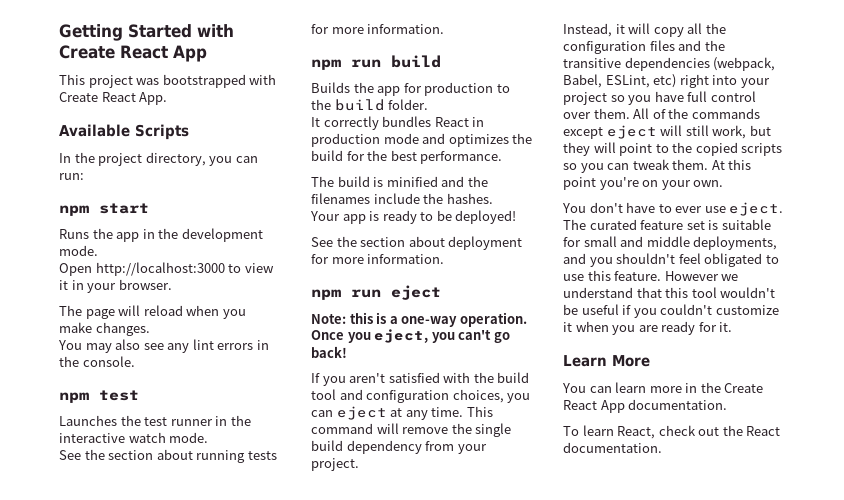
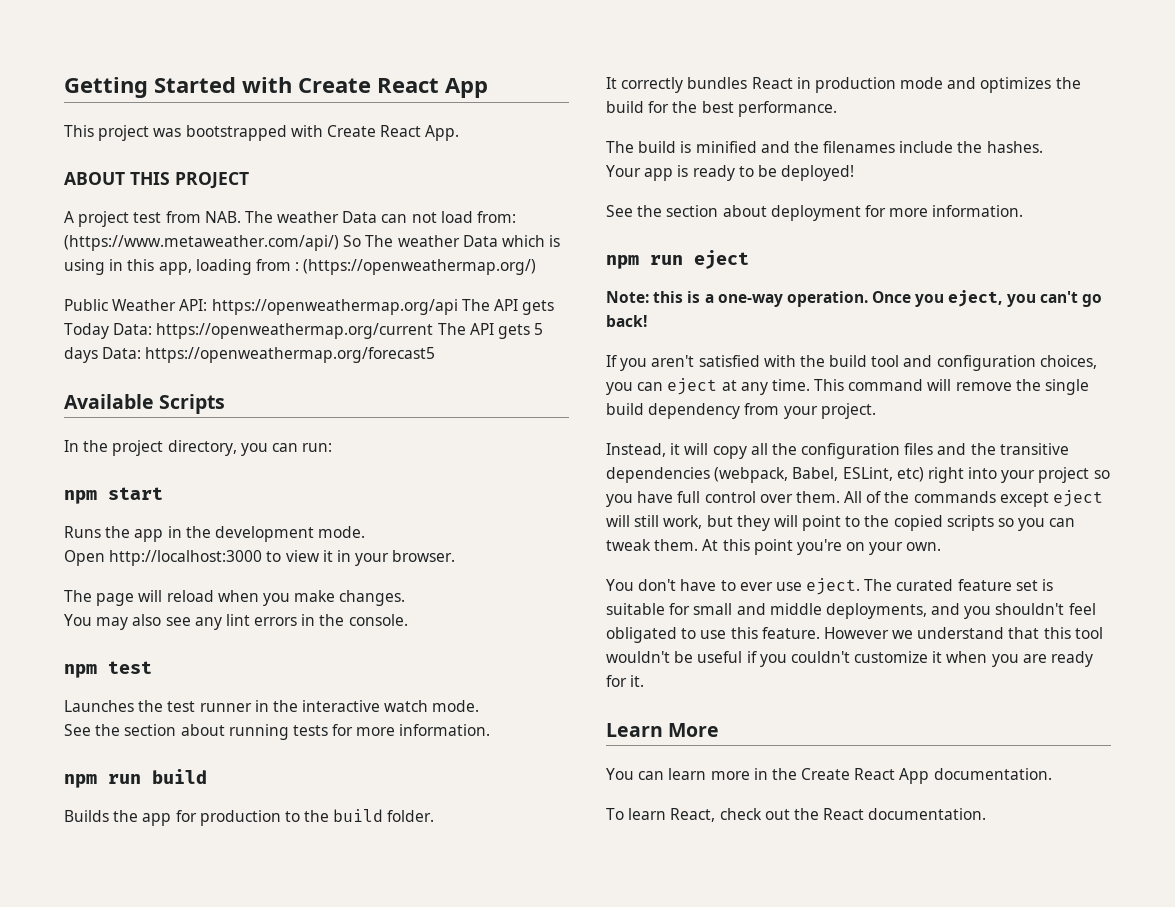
+ ABOUT THIS PROJECT
+ A project test from NAB. The weather Data can not load from: (https://www.metaweather.com/api/) So The weather Data which is using in this app, loading from : (https://openweathermap.org/)
+ Public Weather API: https://openweathermap.org/api The API gets Today Data: https://openweathermap.org/current The API gets 5 days Data: https://openweathermap.org/forecast5

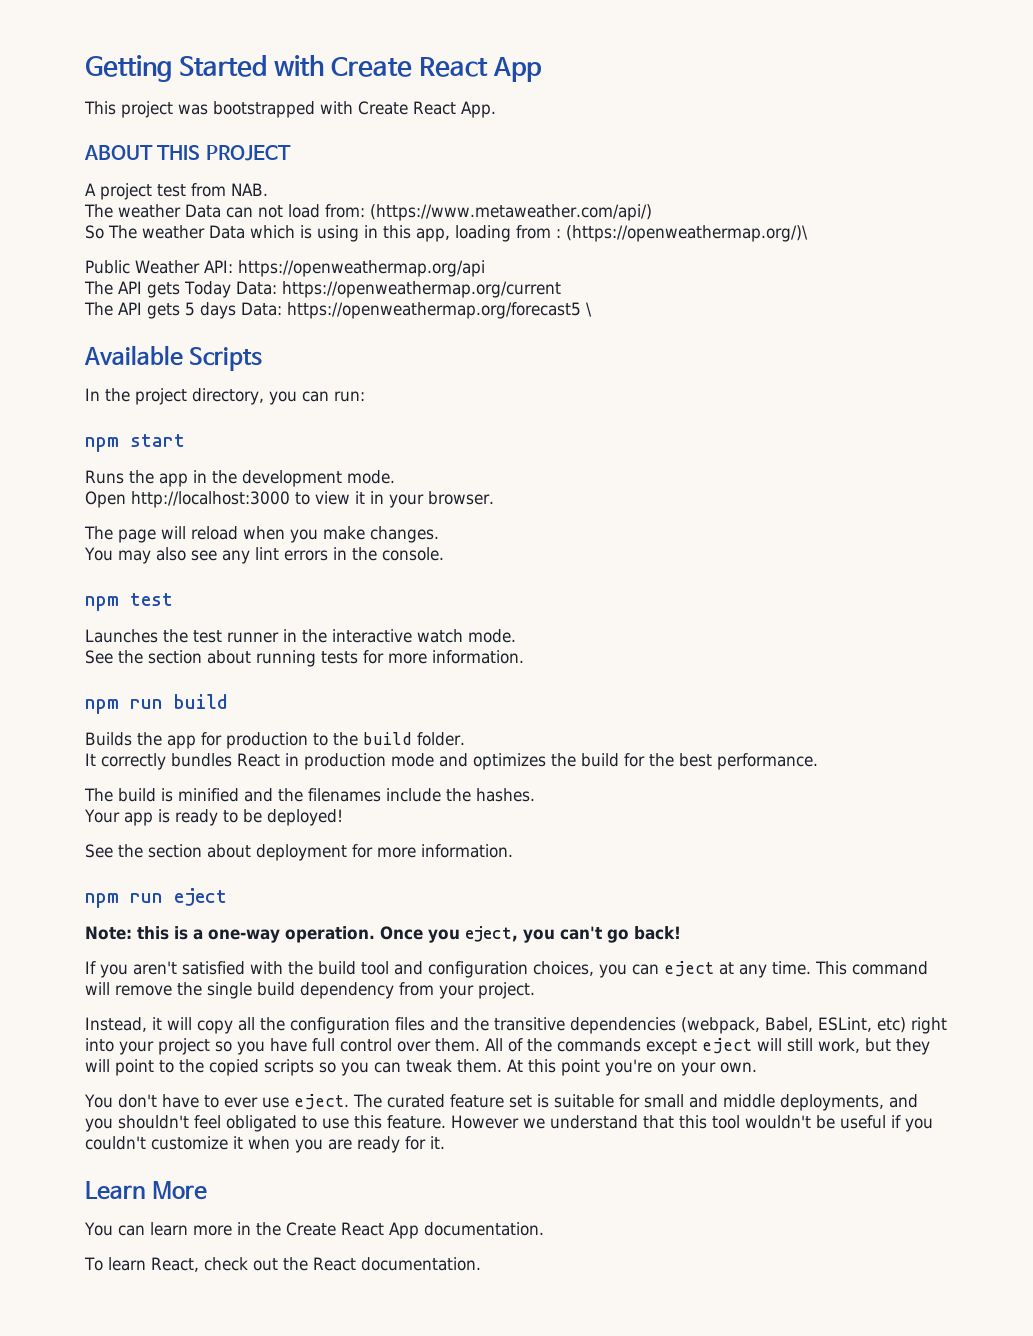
- A project test from NAB. The weather Data can not load from: (https://www.metaweather.com/api/) So The weather Data which is using in this app, loading from : (https://openweathermap.org/)
+ A project test from NAB.
+ The weather Data can not load from: (https://www.metaweather.com/api/)
+ So The weather Data which is using in this app, loading from : (https://openweathermap.org/)\
- Public Weather API: https://openweathermap.org/api The API gets Today Data: https://openweathermap.org/current The API gets 5 days Data: https://openweathermap.org/forecast5
+ Public Weather API: https://openweathermap.org/api
+ The API gets Today Data: https://openweathermap.org/current
+ The API gets 5 days Data: https://openweathermap.org/forecast5 \

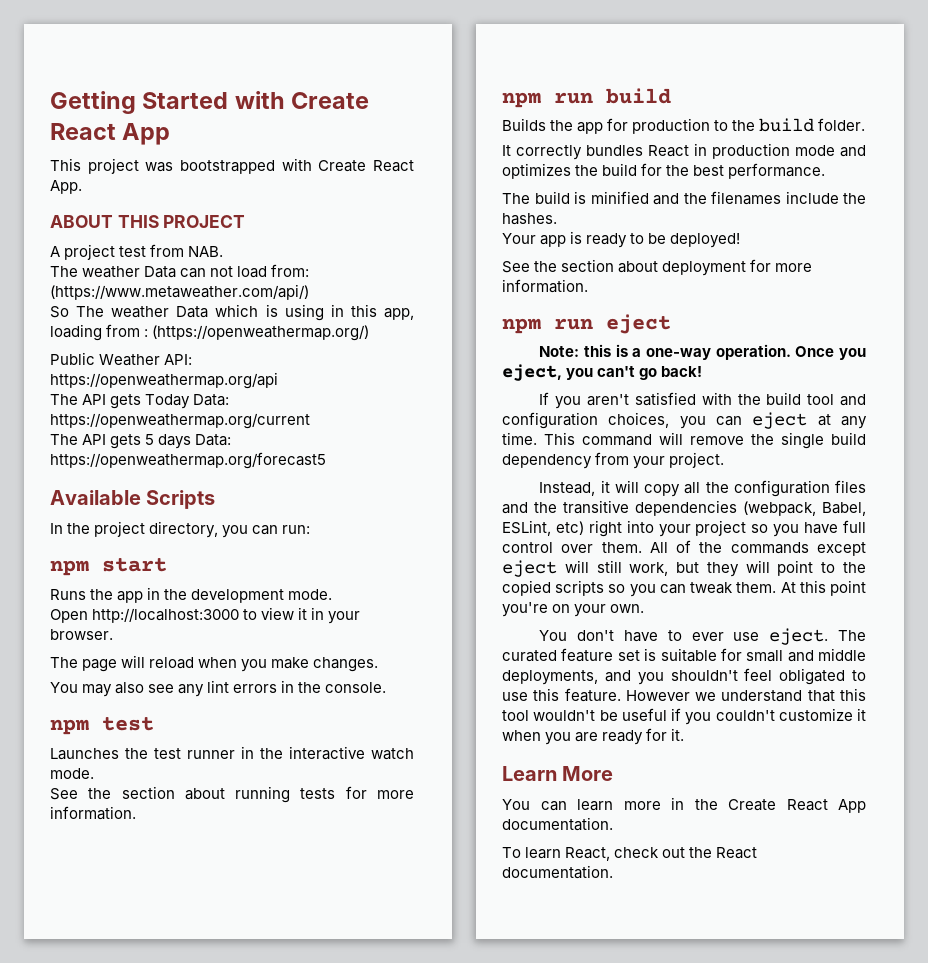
- So The weather Data which is using in this app, loading from : (https://openweathermap.org/)\
+ So The weather Data which is using in this app, loading from : (https://openweathermap.org/)
- The API gets 5 days Data: https://openweathermap.org/forecast5 \
+ The API gets 5 days Data: https://openweathermap.org/forecast5

